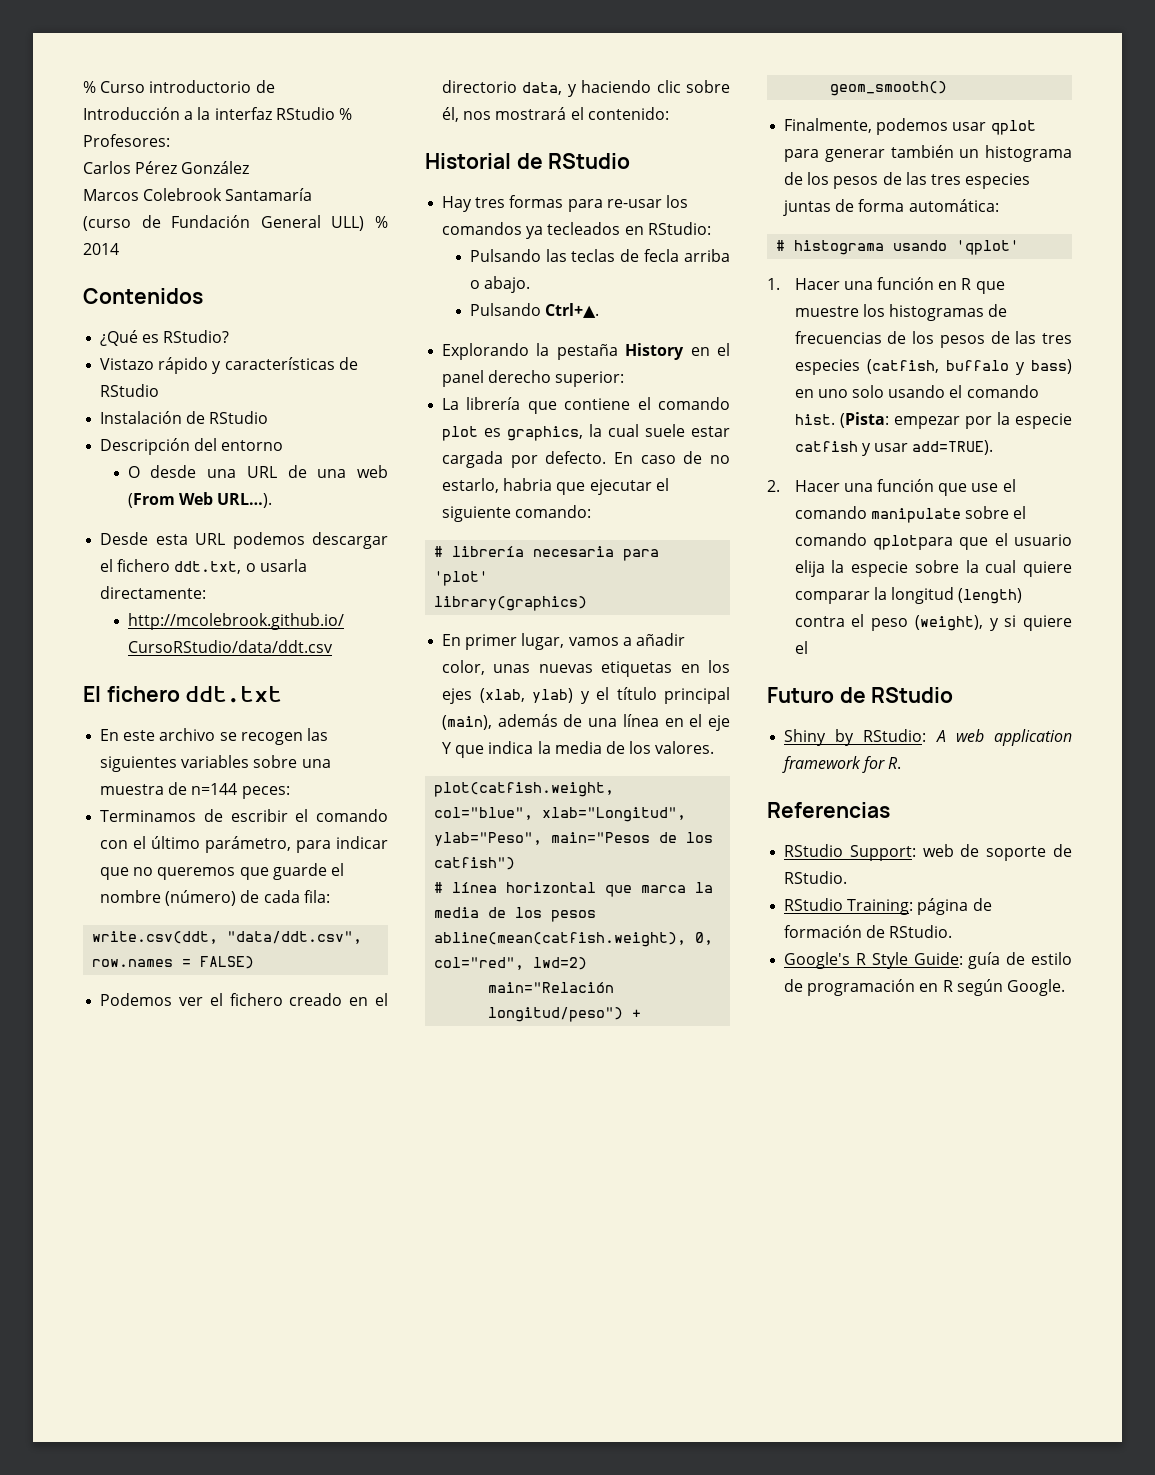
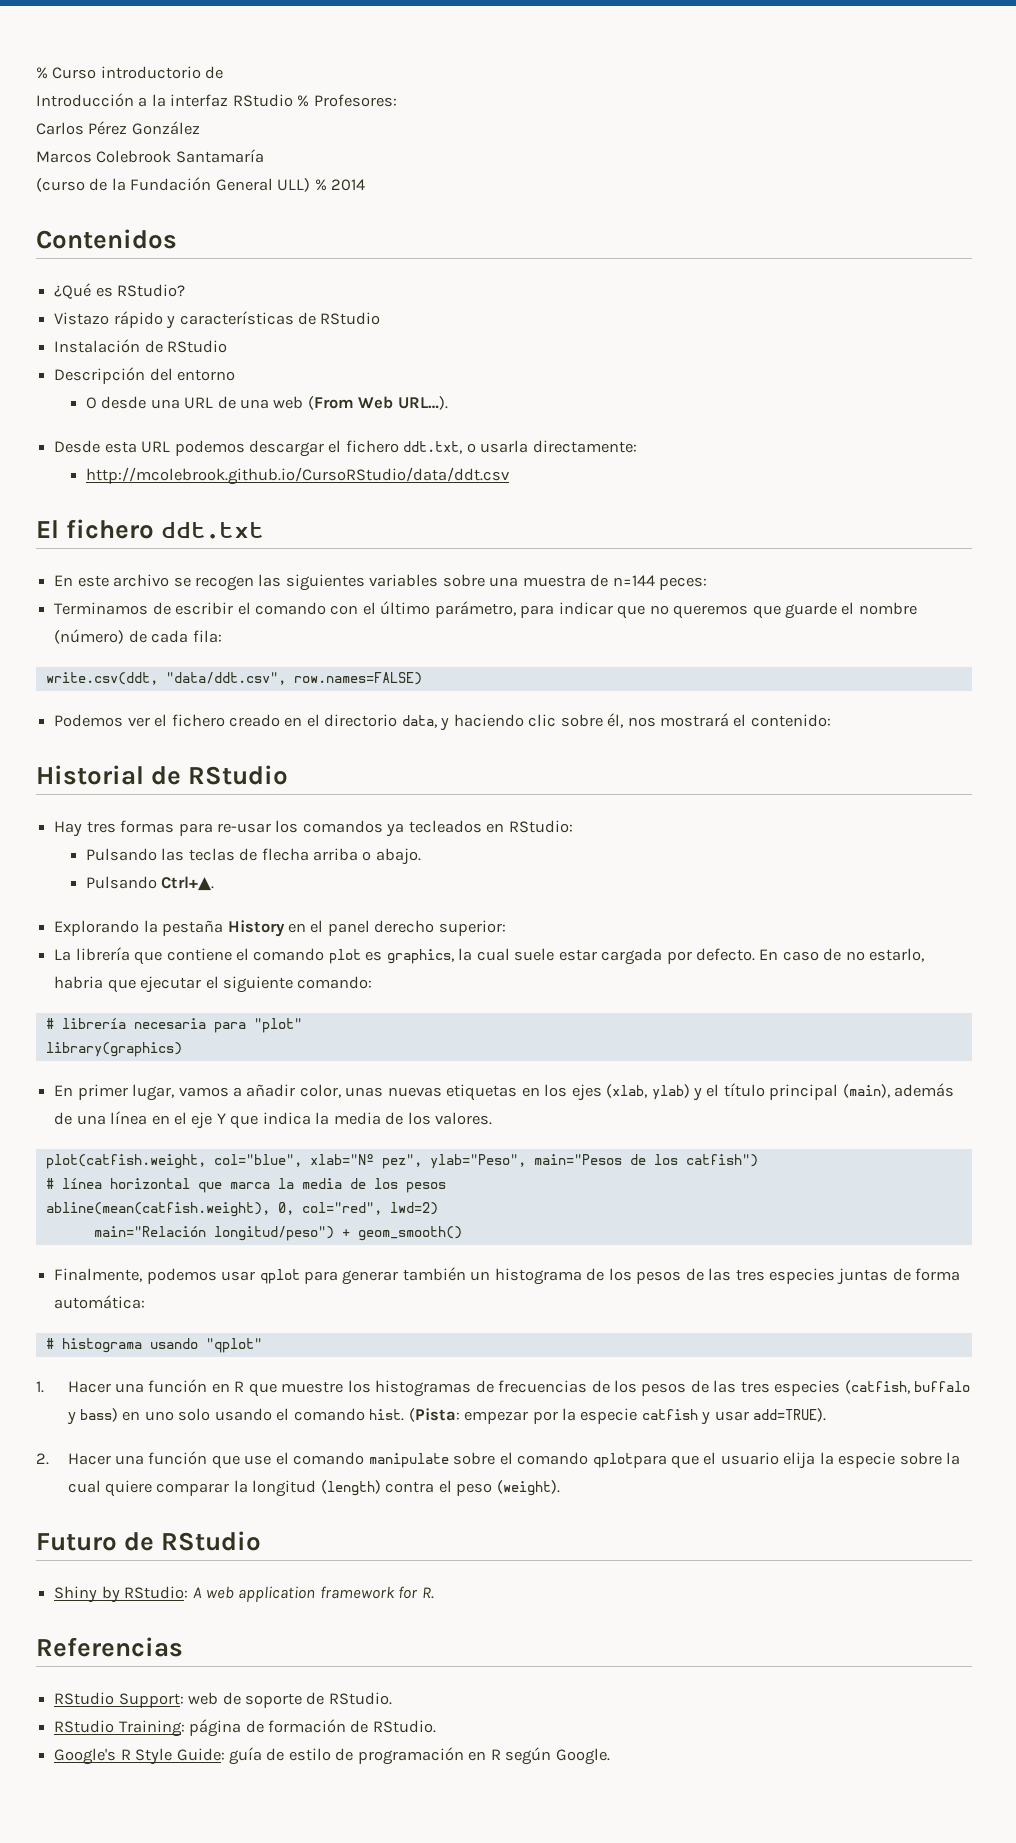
- (curso de Fundación General ULL) % 2014
+ (curso de la Fundación General ULL) % 2014
- write.csv(ddt, "data/ddt.csv", row.names = FALSE)
+ write.csv(ddt, "data/ddt.csv", row.names=FALSE)
- Pulsando las teclas de fecla arriba o abajo.
+ Pulsando las teclas de flecha arriba o abajo.
- # librería necesaria para 'plot'
+ # librería necesaria para "plot"
- plot(catfish.weight, col="blue", xlab="Longitud", ylab="Peso", main="Pesos de los catfish")
+ plot(catfish.weight, col="blue", xlab="Nº pez", ylab="Peso", main="Pesos de los catfish")
- # histograma usando 'qplot'
+ # histograma usando "qplot"
- 2. Hacer una función que use el comando manipulate sobre el comando qplotpara que el usuario elija la especie sobre la cual quiere comparar la longitud (length) contra el peso (weight), y si quiere el
+ 2. Hacer una función que use el comando manipulate sobre el comando qplotpara que el usuario elija la especie sobre la cual quiere comparar la longitud (length) contra el peso (weight).

